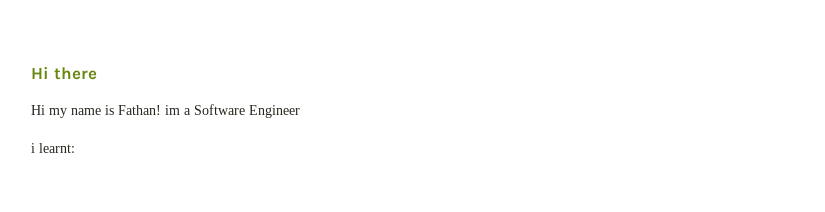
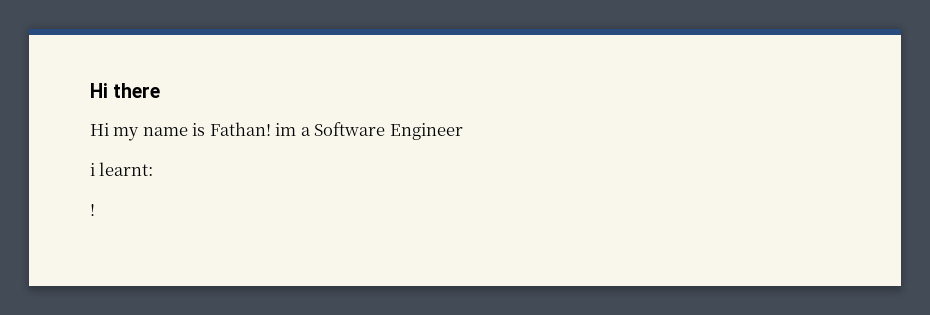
+ !

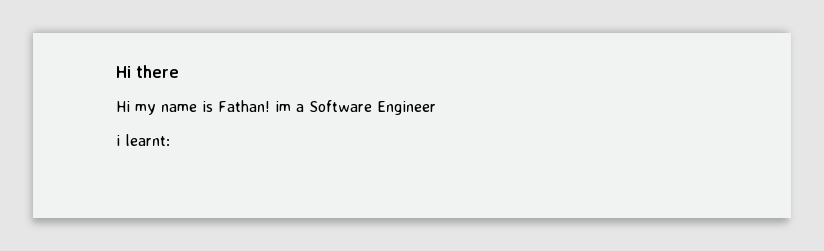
- !

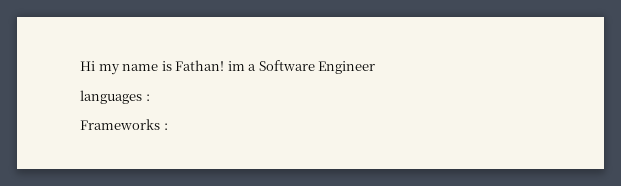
- Hi there
- i learnt:
+ languages :
+ Frameworks :

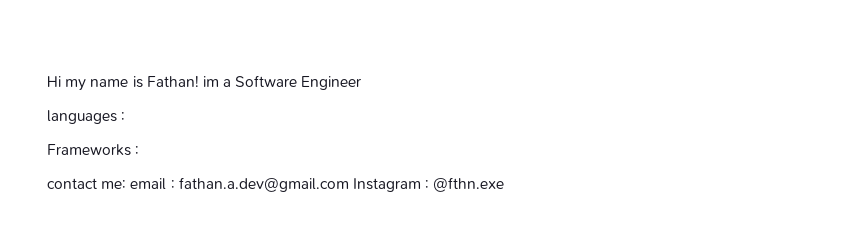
+ contact me: email : fathan.a.dev@gmail.com Instagram : @fthn.exe

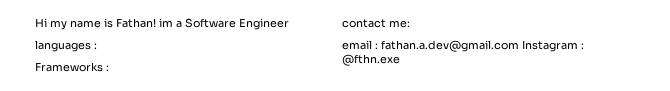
- contact me: email : fathan.a.dev@gmail.com Instagram : @fthn.exe
+ contact me:
+ email : fathan.a.dev@gmail.com Instagram : @fthn.exe

